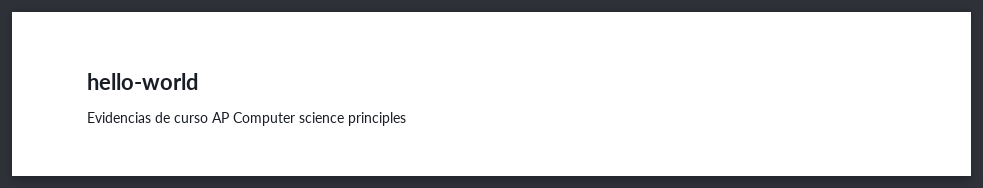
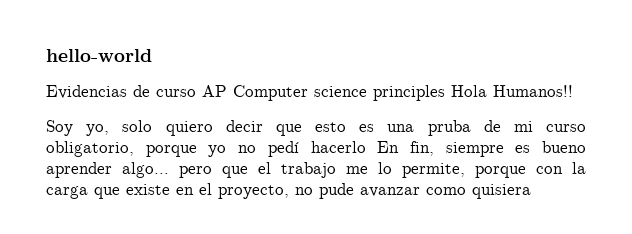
- Evidencias de curso AP Computer science principles
+ Evidencias de curso AP Computer science principles Hola Humanos!!
+ Soy yo, solo quiero decir que esto es una pruba de mi curso obligatorio, porque yo no pedí hacerlo En fin, siempre es bueno aprender algo... pero que el trabajo me lo permite, porque con la carga que existe en el proyecto, no pude avanzar como quisiera

